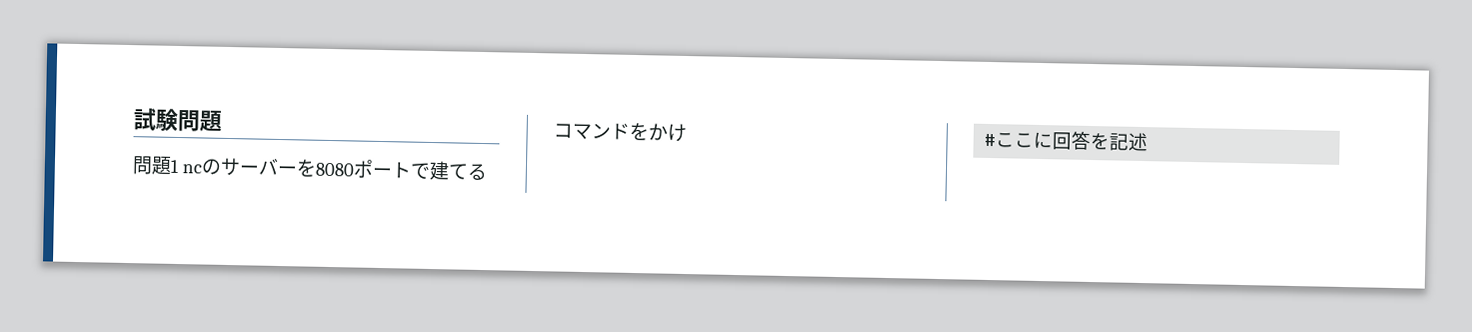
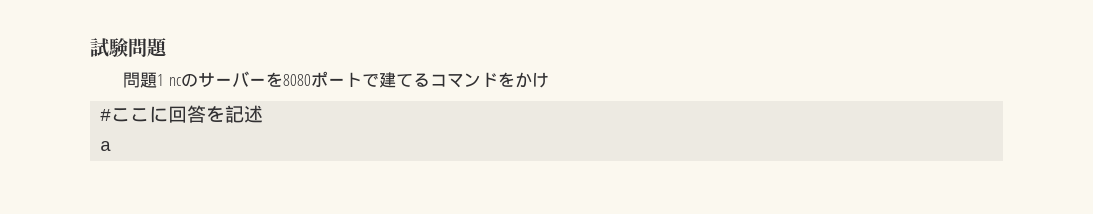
+ a

